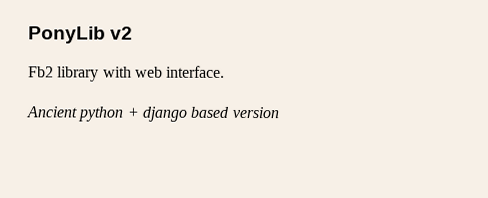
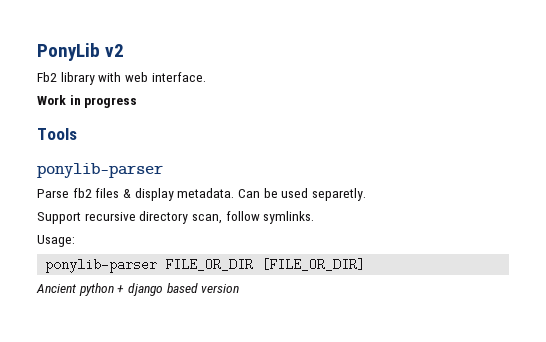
+ Work in progress
+ Tools
+ ponylib-parser
+ Parse fb2 files & display metadata. Can be used separetly.
+ Support recursive directory scan, follow symlinks.
+ Usage:
+ ponylib-parser FILE_OR_DIR [FILE_OR_DIR]

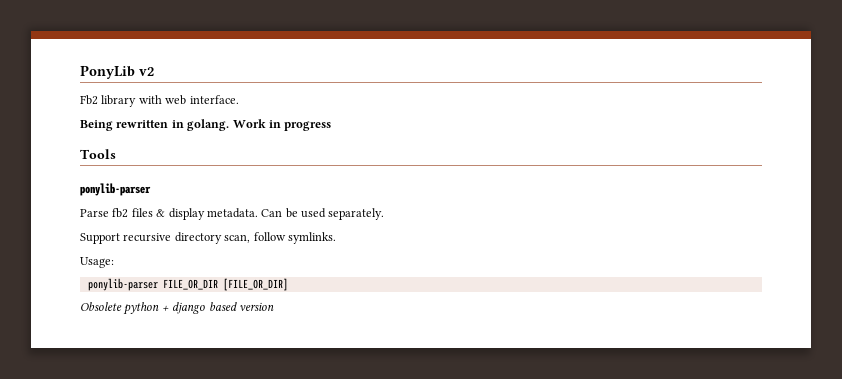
+ Being rewritten in golang.
- Can be used separetly.
+ Can be used separately.
- Ancient python + django based version
+ Obsolete python + django based version

